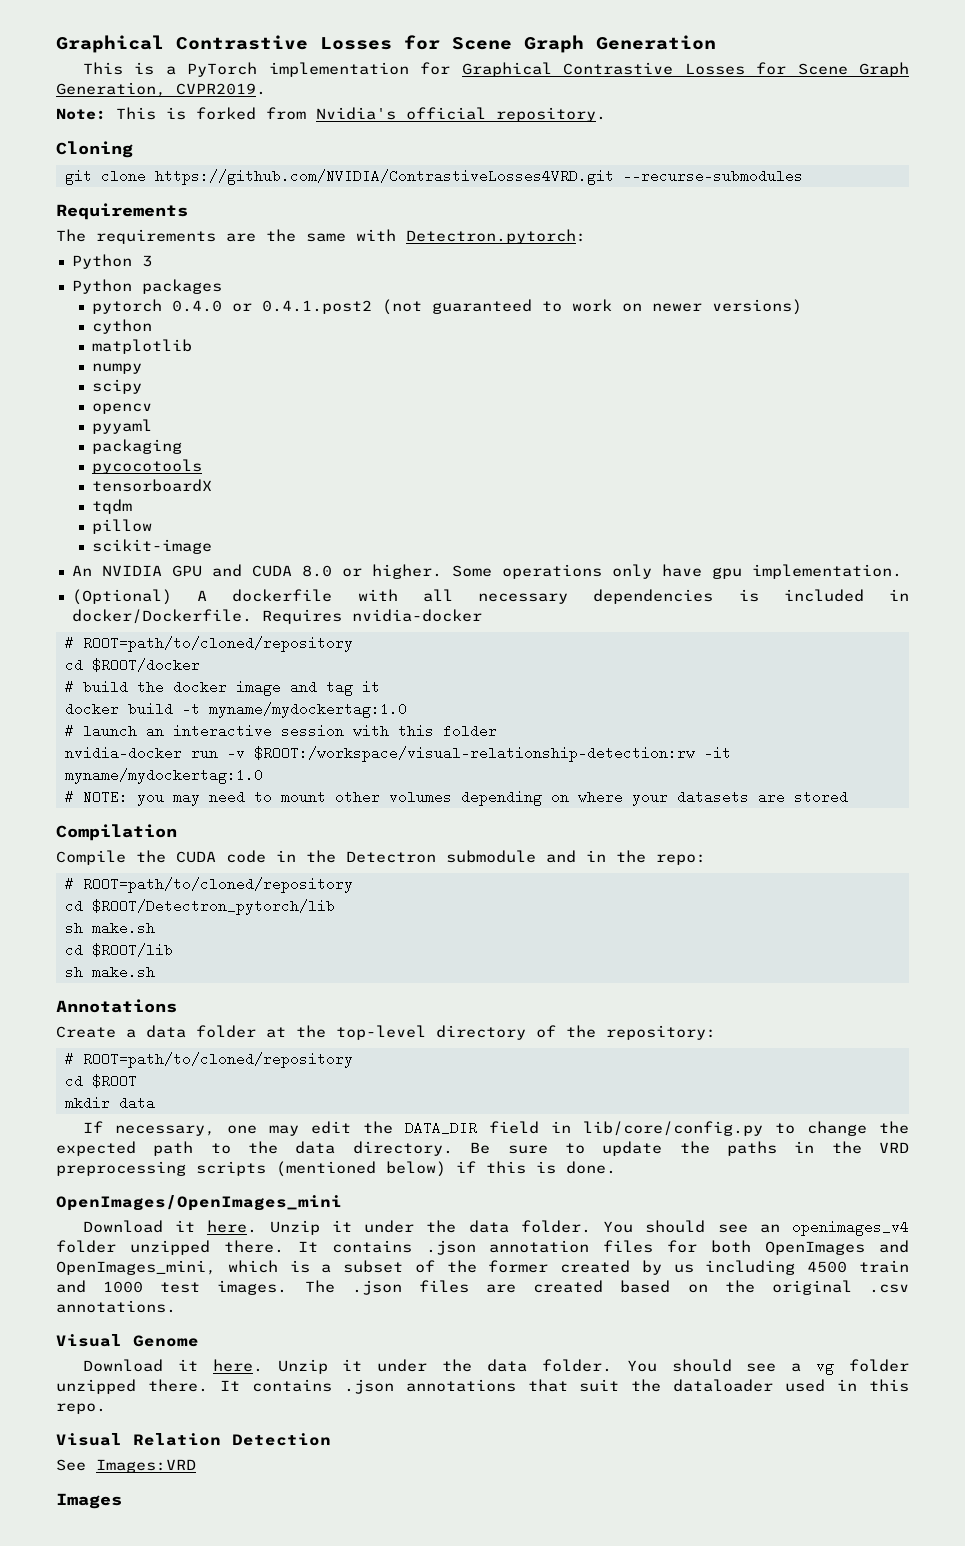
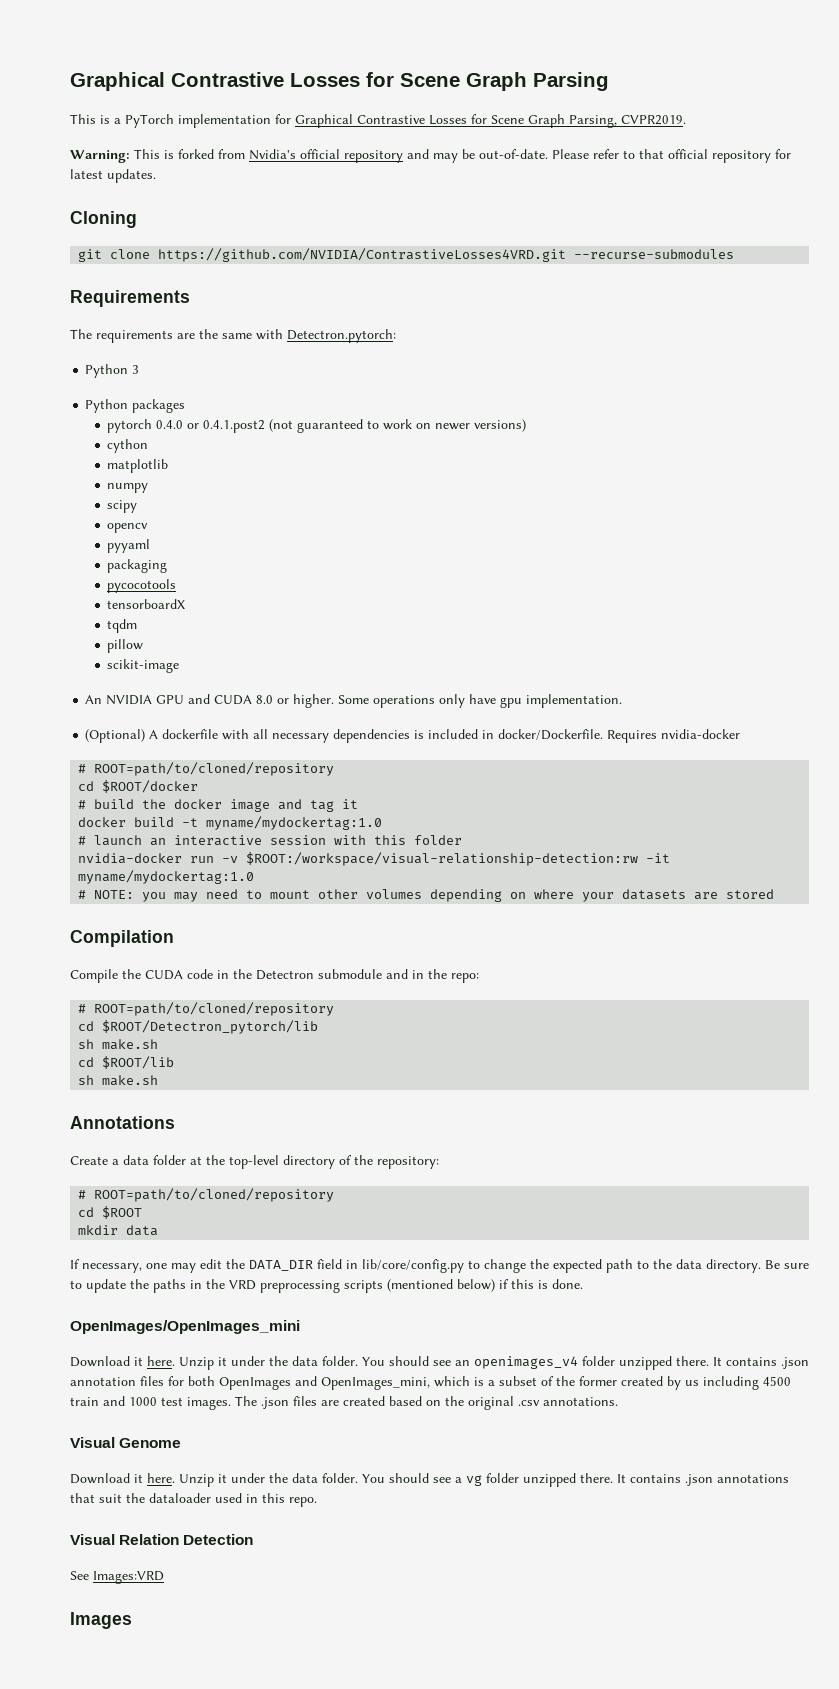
- Graphical Contrastive Losses for Scene Graph Generation
+ Graphical Contrastive Losses for Scene Graph Parsing
- This is a PyTorch implementation for Graphical Contrastive Losses for Scene Graph Generation, CVPR2019.
+ This is a PyTorch implementation for Graphical Contrastive Losses for Scene Graph Parsing, CVPR2019.
- Note: This is forked from Nvidia's official repository.
+ Warning: This is forked from Nvidia's official repository and may be out-of-date. Please refer to that official repository for latest updates.

